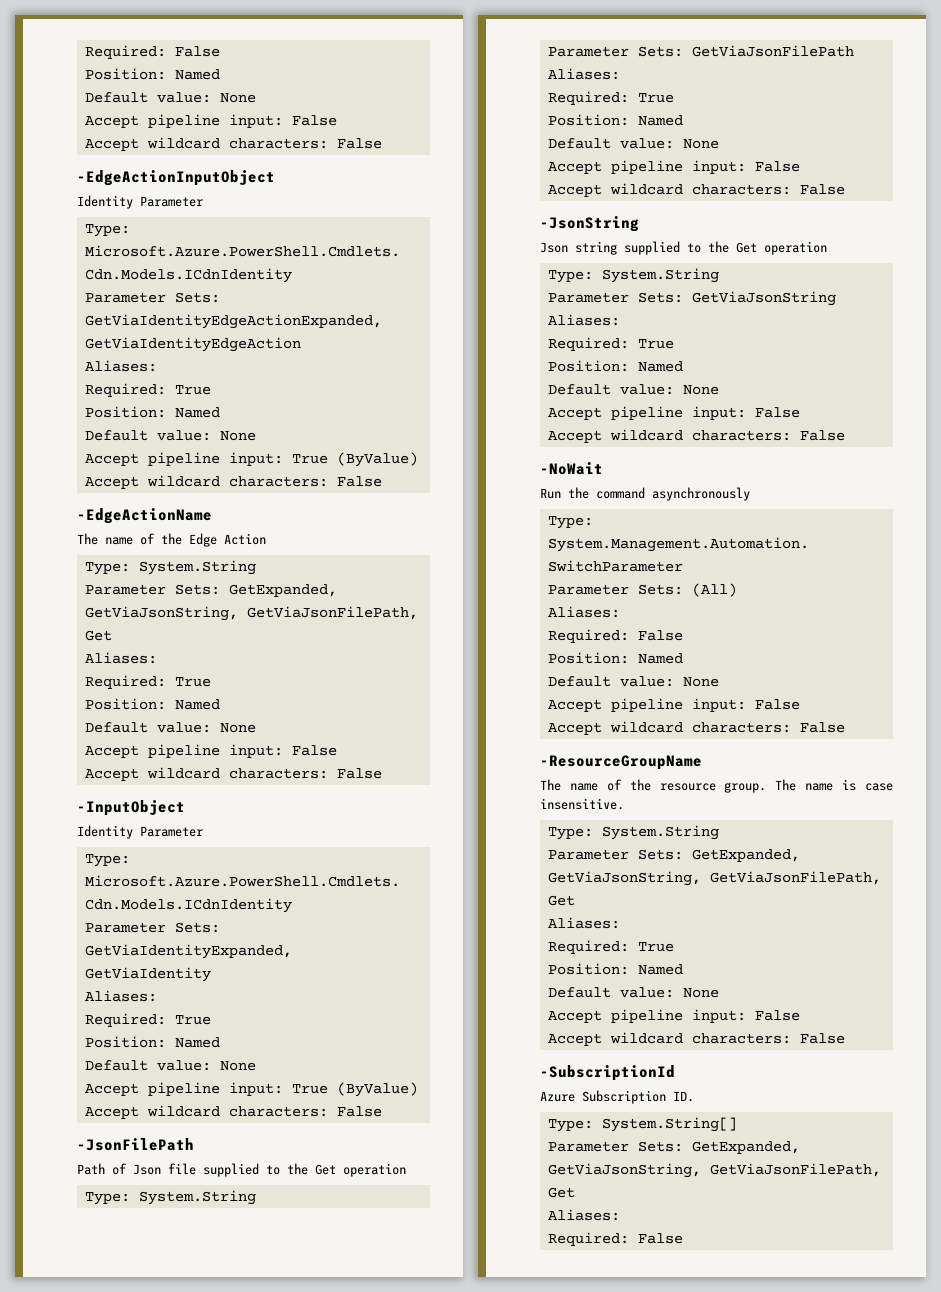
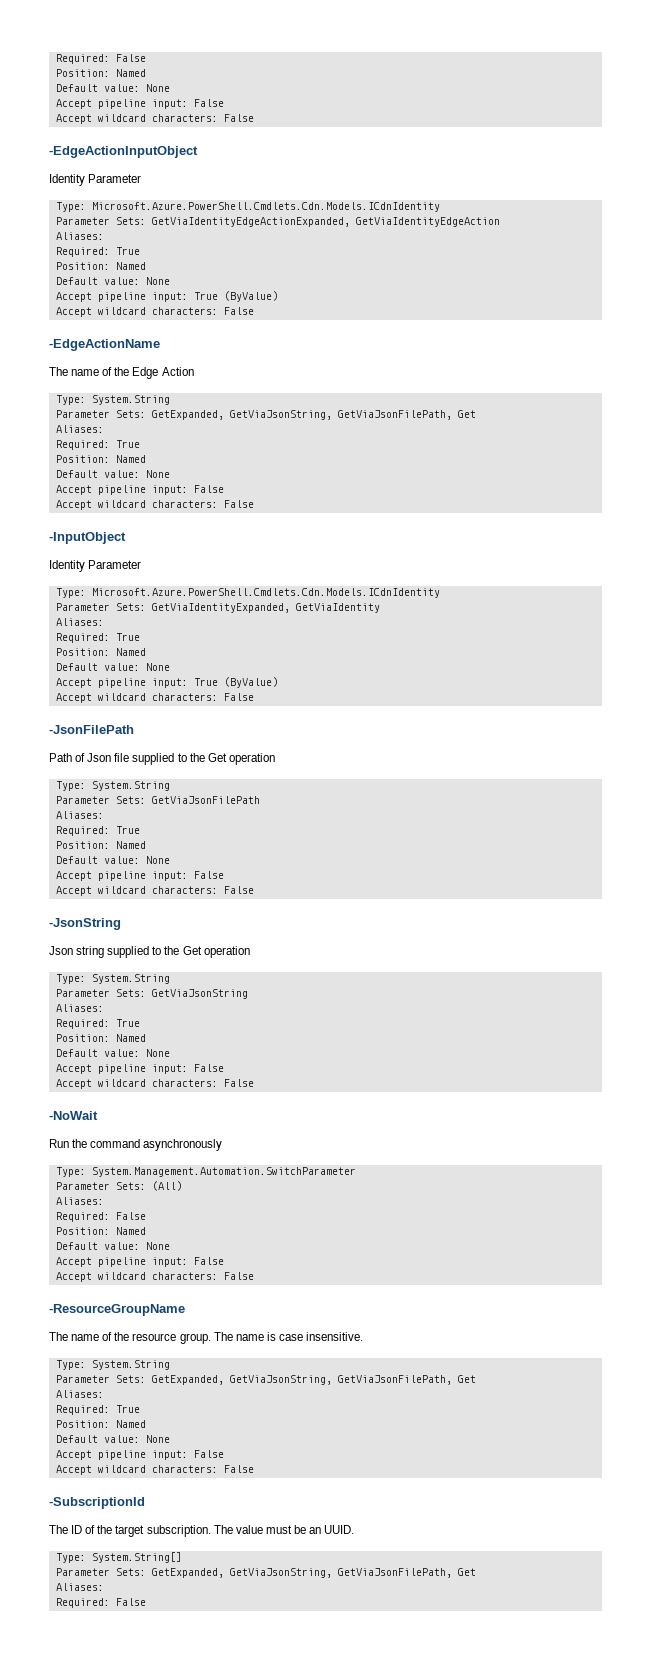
- Azure Subscription ID.
+ The ID of the target subscription. The value must be an UUID.

